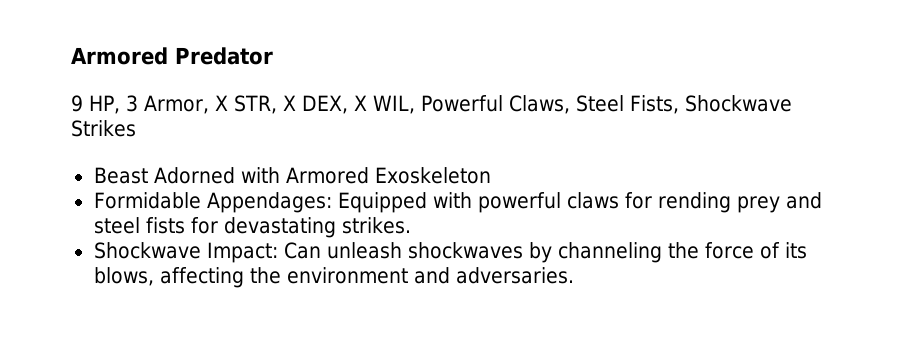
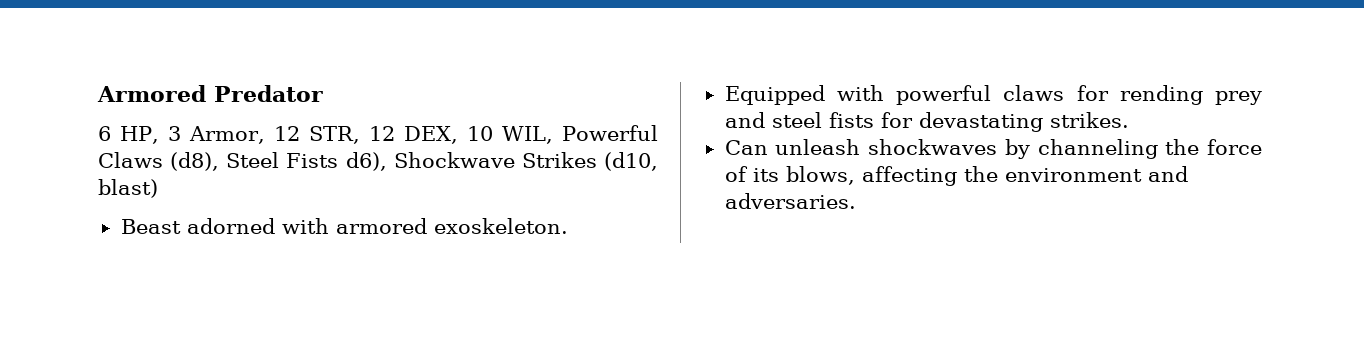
- 9 HP, 3 Armor, X STR, X DEX, X WIL, Powerful Claws, Steel Fists, Shockwave Strikes
+ 6 HP, 3 Armor, 12 STR, 12 DEX, 10 WIL, Powerful Claws (d8), Steel Fists d6), Shockwave Strikes (d10, blast)
- Beast Adorned with Armored Exoskeleton
- Formidable Appendages: Equipped with powerful claws for rending prey and steel fists for devastating strikes.
+ Beast adorned with armored exoskeleton.
+ Equipped with powerful claws for rending prey and steel fists for devastating strikes.
- Shockwave Impact: Can unleash shockwaves by channeling the force of its blows, affecting the environment and adversaries.
+ Can unleash shockwaves by channeling the force of its blows, affecting the environment and adversaries.

